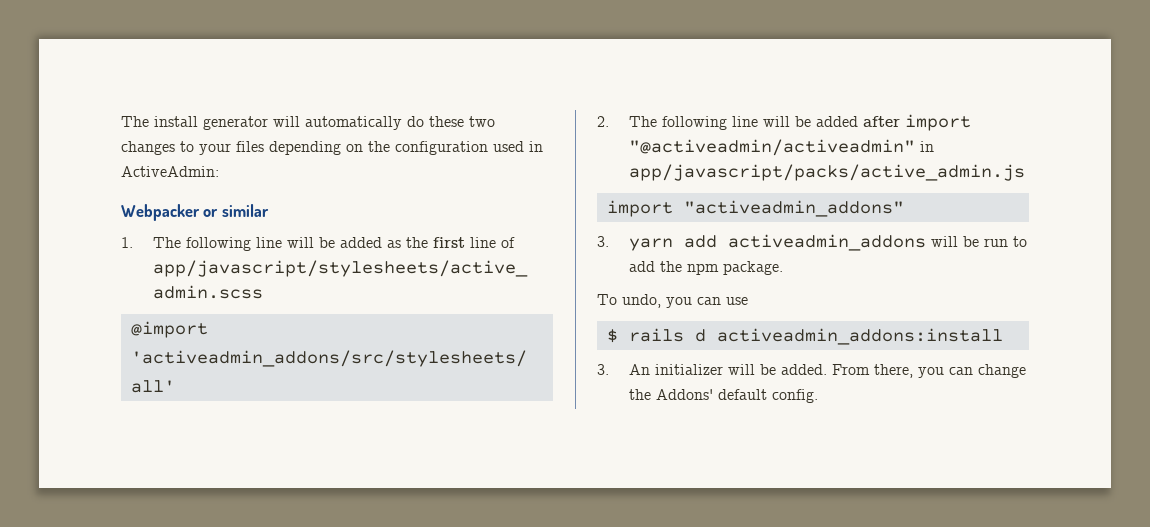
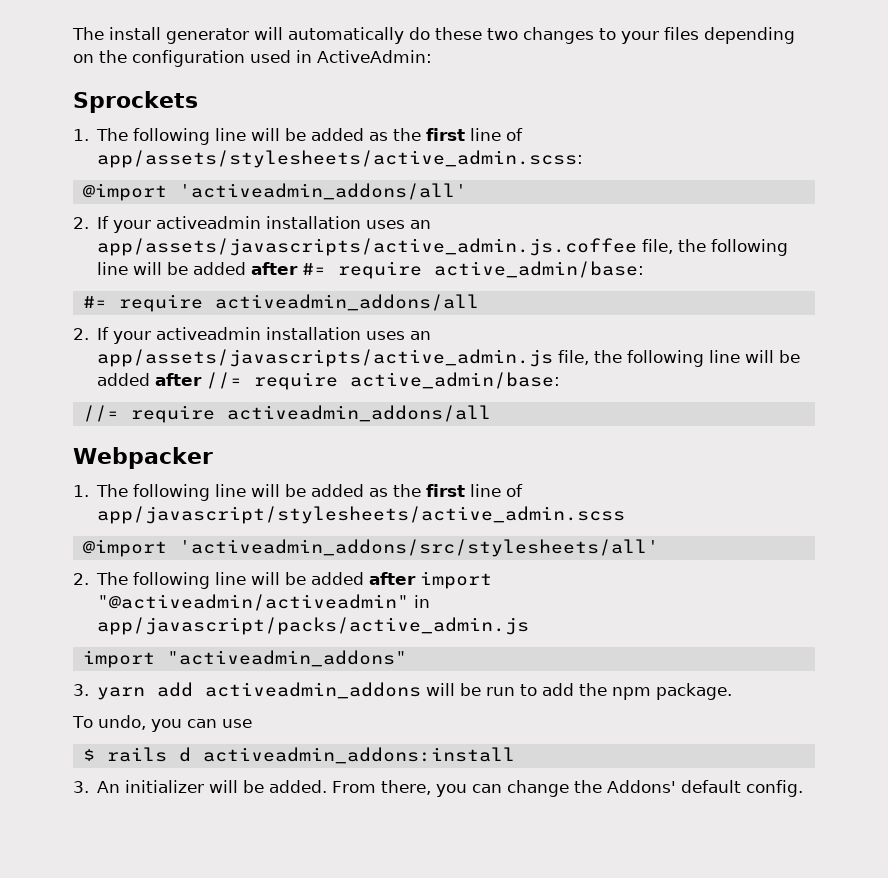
+ Sprockets
+ 1. The following line will be added as the first line of app/assets/stylesheets/active_admin.scss:
+ @import 'activeadmin_addons/all'
+ 2. If your activeadmin installation uses an app/assets/javascripts/active_admin.js.coffee file, the following line will be added after #= require active_admin/base:
+ #= require activeadmin_addons/all
+ 2. If your activeadmin installation uses an app/assets/javascripts/active_admin.js file, the following line will be added after //= require active_admin/base:
+ //= require activeadmin_addons/all
- Webpacker or similar
+ Webpacker

